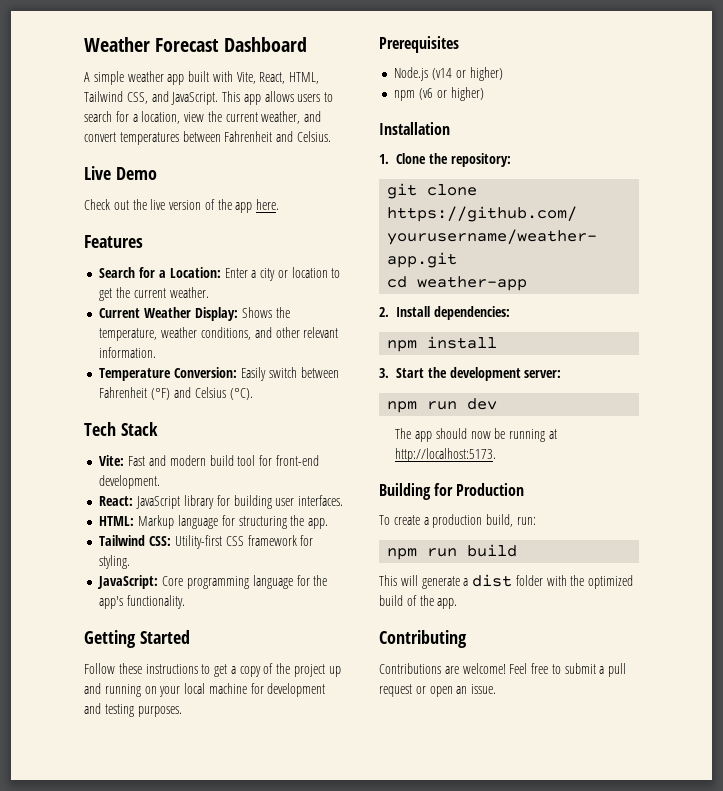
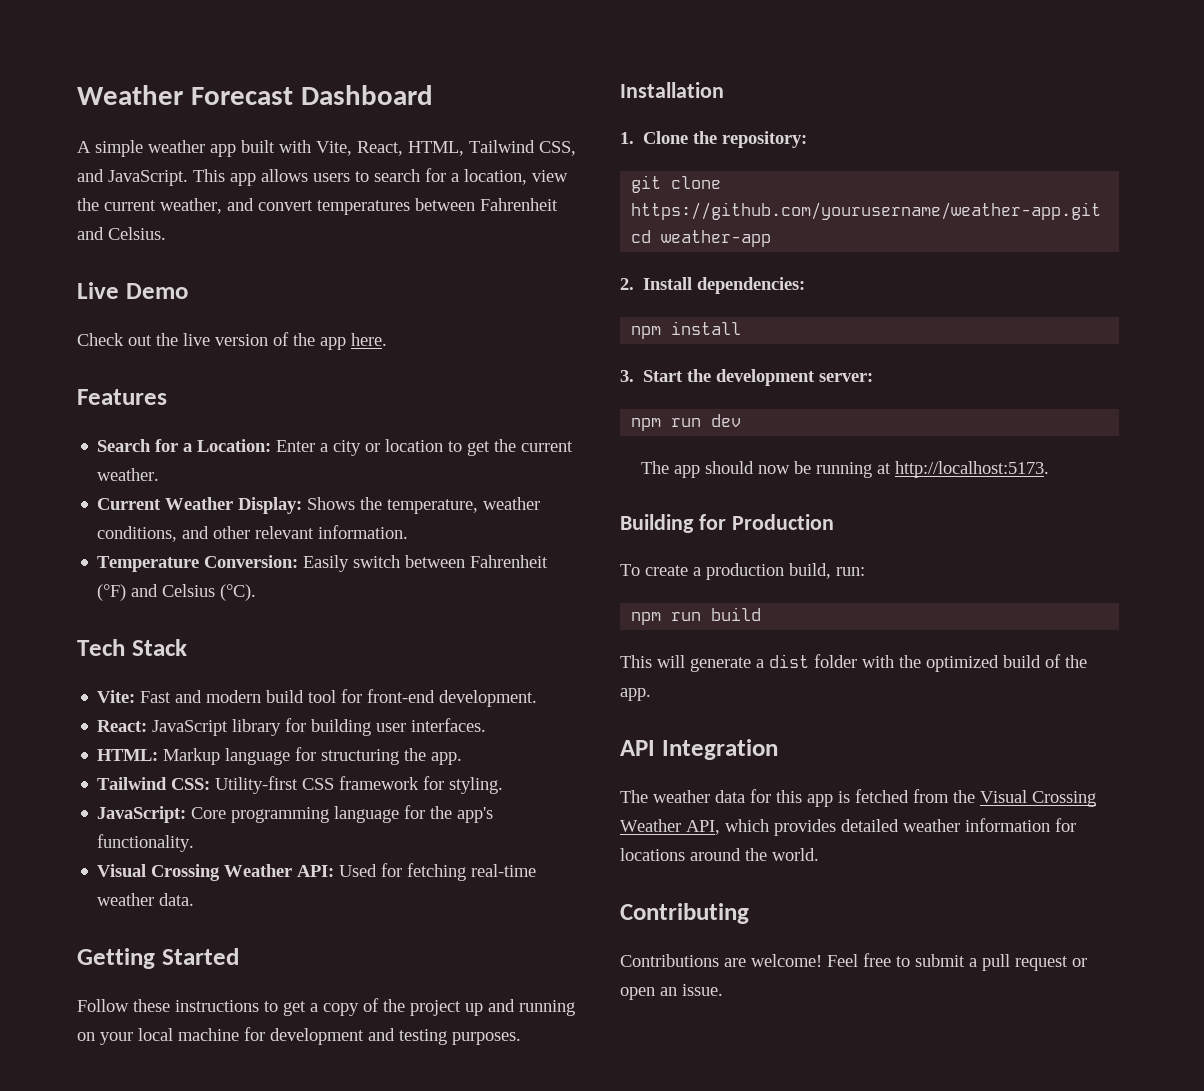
+ Visual Crossing Weather API: Used for fetching real-time weather data.
- Prerequisites
- Node.js (v14 or higher)
- npm (v6 or higher)
+ API Integration
+ The weather data for this app is fetched from the Visual Crossing Weather API, which provides detailed weather information for locations around the world.

